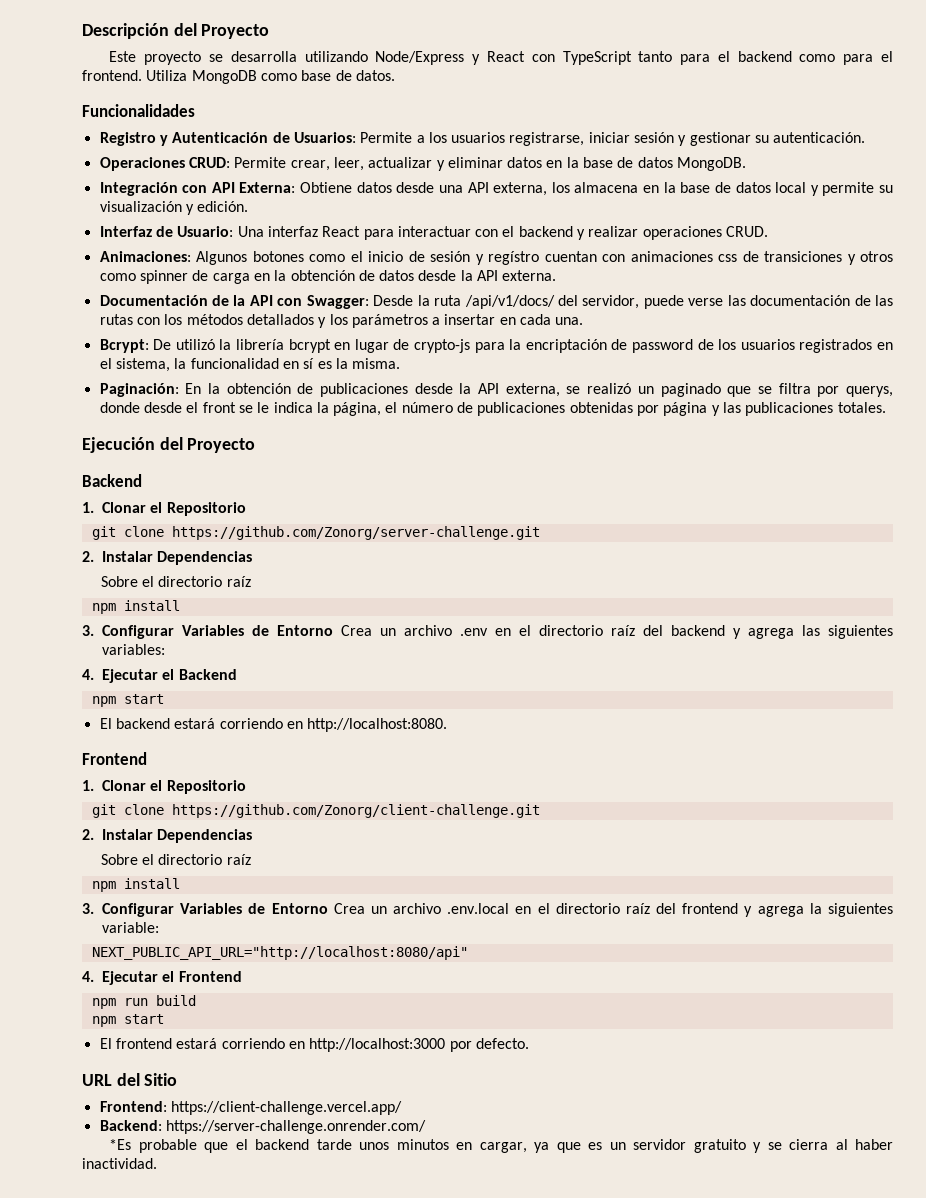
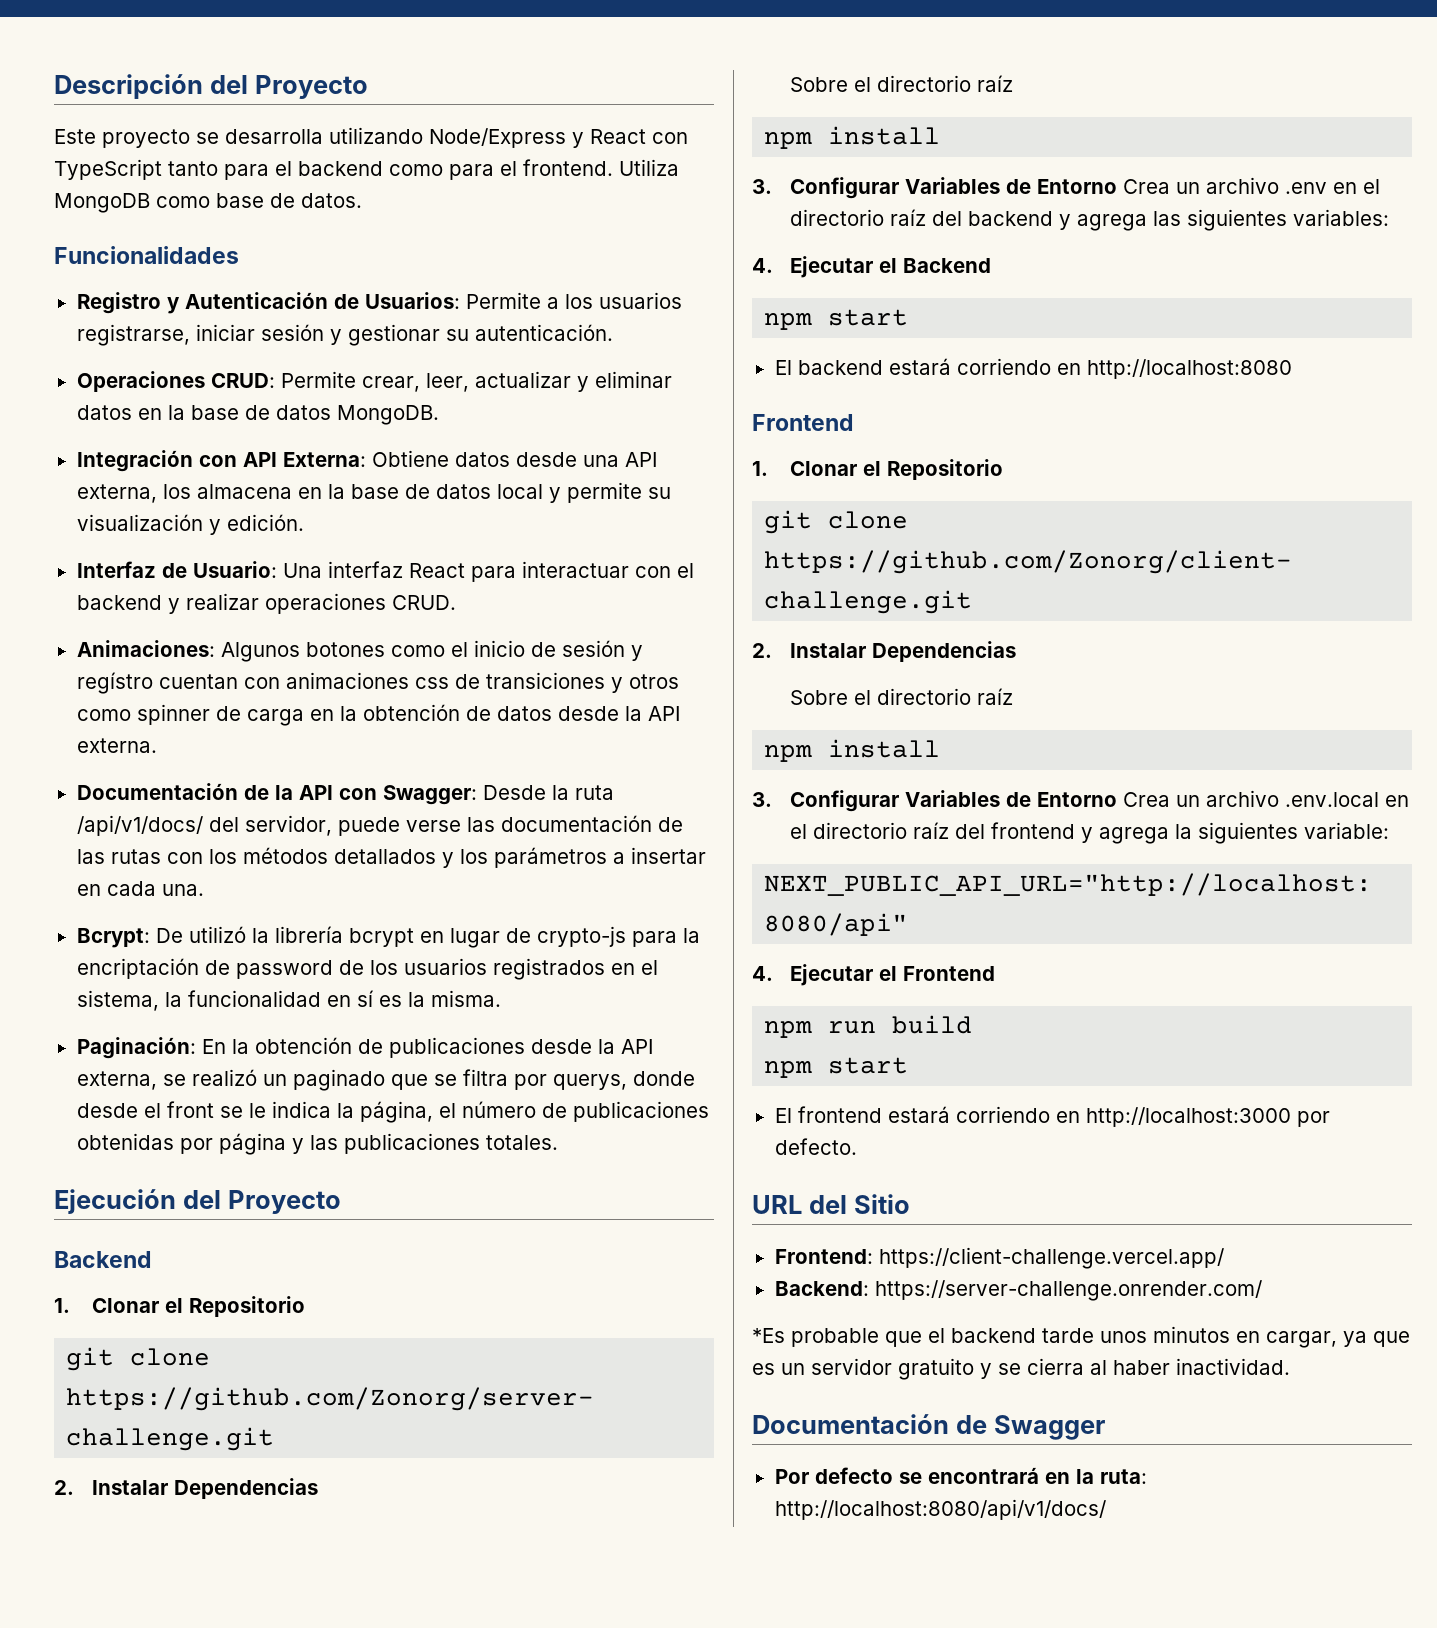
- El backend estará corriendo en http://localhost:8080.
+ El backend estará corriendo en http://localhost:8080
+ Documentación de Swagger
+ Por defecto se encontrará en la ruta: http://localhost:8080/api/v1/docs/

